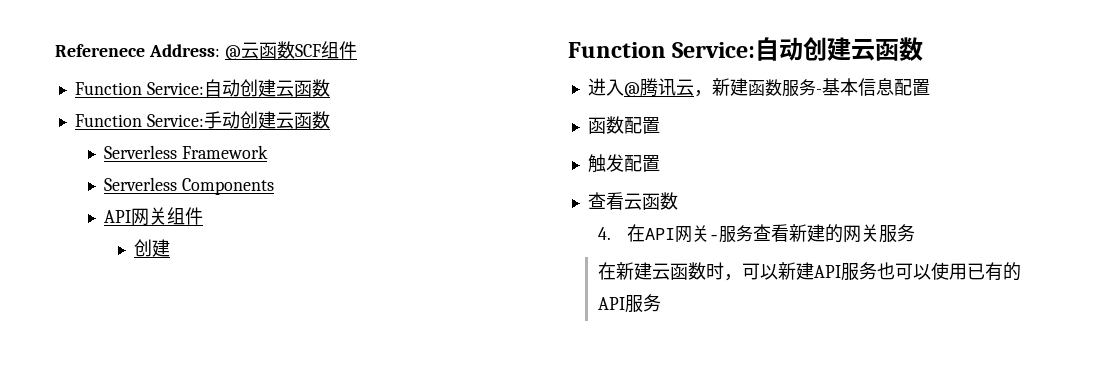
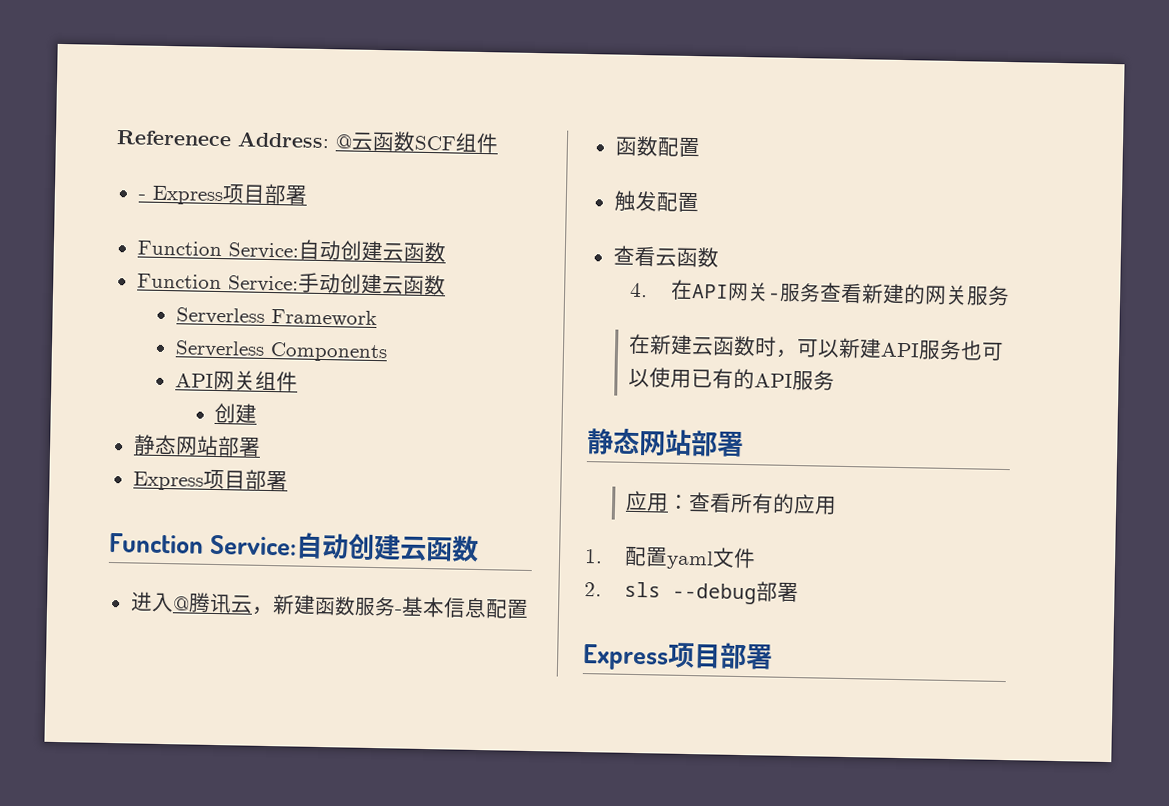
+ - Express项目部署
  API网关组件
  创建
+ 静态网站部署
+ Express项目部署
  在新建云函数时，可以新建API服务也可以使用已有的API服务
+ 静态网站部署
+ 应用：查看所有的应用
+ 1.配置yaml文件
+ 2. sls --debug部署
+ Express项目部署

